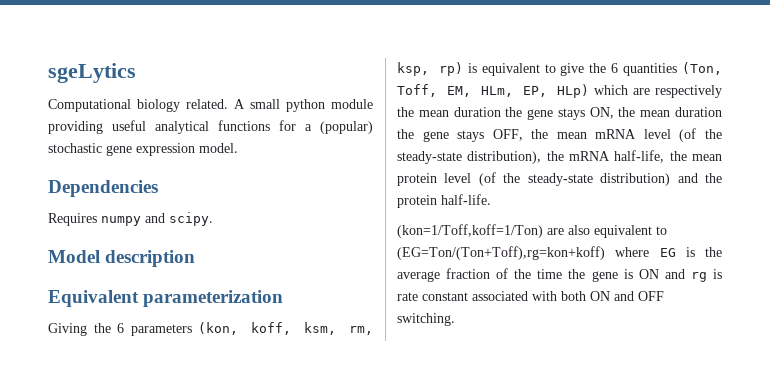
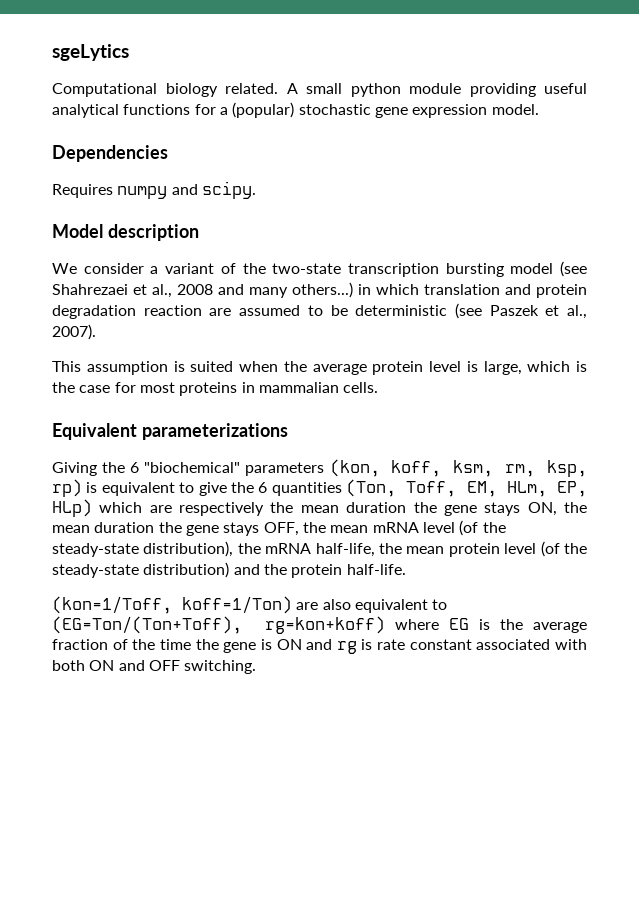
+ We consider a variant of the two-state transcription bursting model (see Shahrezaei et al., 2008 and many others...) in which translation and protein degradation reaction are assumed to be deterministic (see Paszek et al., 2007).
+ This assumption is suited when the average protein level is large, which is the case for most proteins in mammalian cells.
- Equivalent parameterization
+ Equivalent parameterizations
- Giving the 6 parameters (kon, koff, ksm, rm, ksp, rp) is equivalent to give the 6 quantities (Ton, Toff, EM, HLm, EP, HLp) which are respectively the mean duration the gene stays ON, the mean duration the gene stays OFF, the mean mRNA level (of the steady-state distribution), the mRNA half-life, the mean protein level (of the steady-state distribution) and the protein half-life.
+ Giving the 6 "biochemical" parameters (kon, koff, ksm, rm, ksp, rp) is equivalent to give the 6 quantities (Ton, Toff, EM, HLm, EP, HLp) which are respectively the mean duration the gene stays ON, the mean duration the gene stays OFF, the mean mRNA level (of the steady-state distribution), the mRNA half-life, the mean protein level (of the steady-state distribution) and the protein half-life.
- (kon=1/Toff,koff=1/Ton) are also equivalent to (EG=Ton/(Ton+Toff),rg=kon+koff) where EG is the average fraction of the time the gene is ON and rg is rate constant associated with both ON and OFF switching.
+ (kon=1/Toff, koff=1/Ton) are also equivalent to (EG=Ton/(Ton+Toff), rg=kon+koff) where EG is the average fraction of the time the gene is ON and rg is rate constant associated with both ON and OFF switching.

